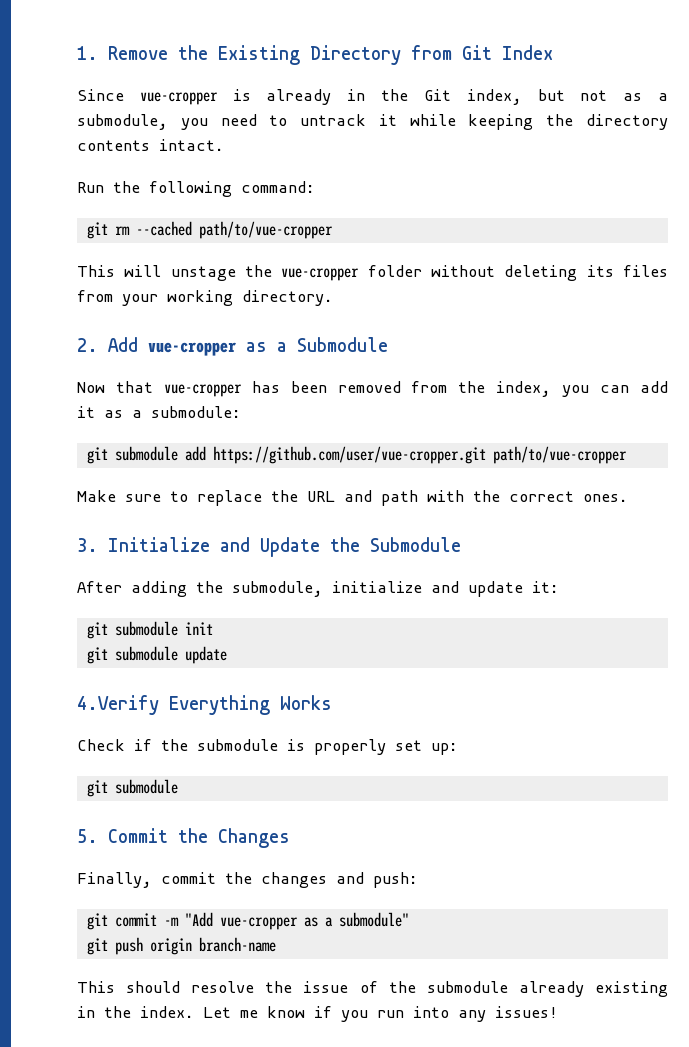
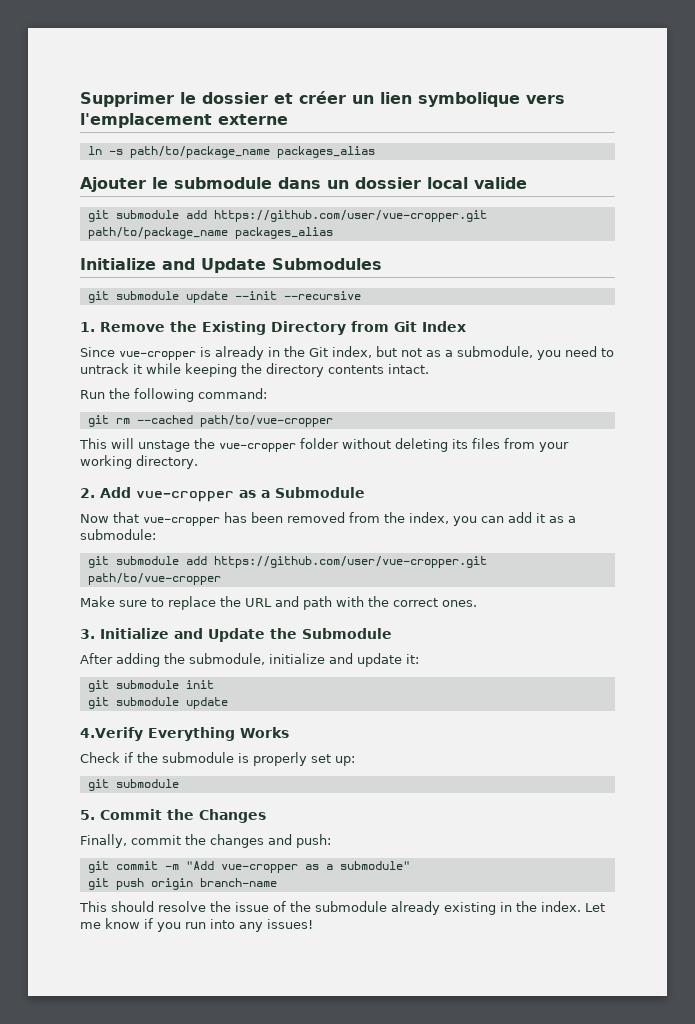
+ Supprimer le dossier et créer un lien symbolique vers l'emplacement externe
+ ln -s path/to/package_name packages_alias
+ Ajouter le submodule dans un dossier local valide
+ git submodule add https://github.com/user/vue-cropper.git path/to/package_name packages_alias
+ Initialize and Update Submodules
+ git submodule update --init --recursive

